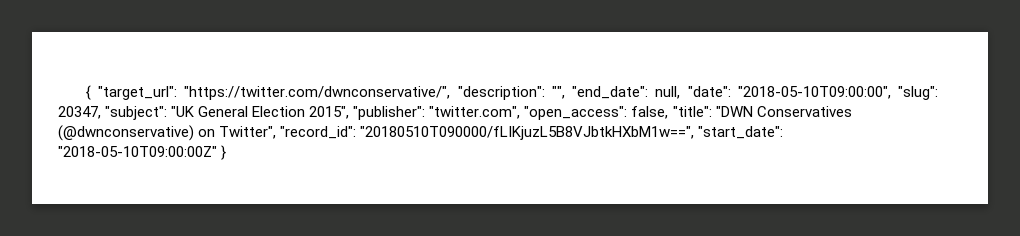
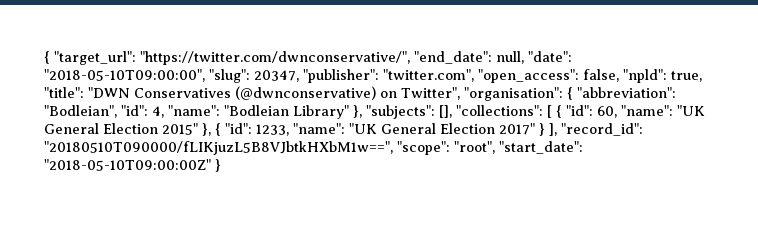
- { "target_url": "https://twitter.com/dwnconservative/", "description": "", "end_date": null, "date": "2018-05-10T09:00:00", "slug": 20347, "subject": "UK General Election 2015", "publisher": "twitter.com", "open_access": false, "title": "DWN Conservatives (@dwnconservative) on Twitter", "record_id": "20180510T090000/fLIKjuzL5B8VJbtkHXbM1w==", "start_date": "2018-05-10T09:00:00Z" }
+ { "target_url": "https://twitter.com/dwnconservative/", "end_date": null, "date": "2018-05-10T09:00:00", "slug": 20347, "publisher": "twitter.com", "open_access": false, "npld": true, "title": "DWN Conservatives (@dwnconservative) on Twitter", "organisation": { "abbreviation": "Bodleian", "id": 4, "name": "Bodleian Library" }, "subjects": [], "collections": [ { "id": 60, "name": "UK General Election 2015" }, { "id": 1233, "name": "UK General Election 2017" } ], "record_id": "20180510T090000/fLIKjuzL5B8VJbtkHXbM1w==", "scope": "root", "start_date": "2018-05-10T09:00:00Z" }

